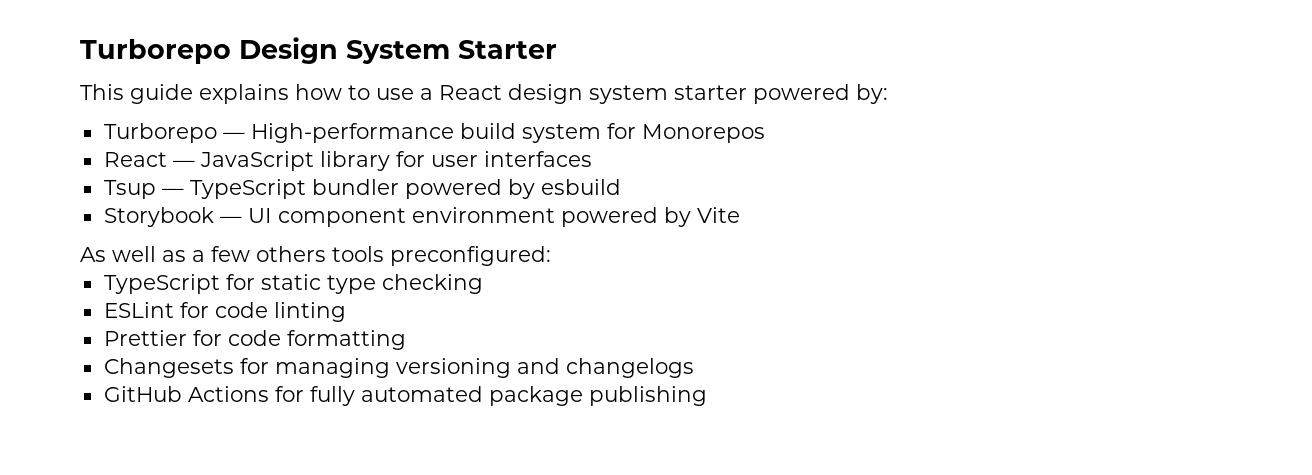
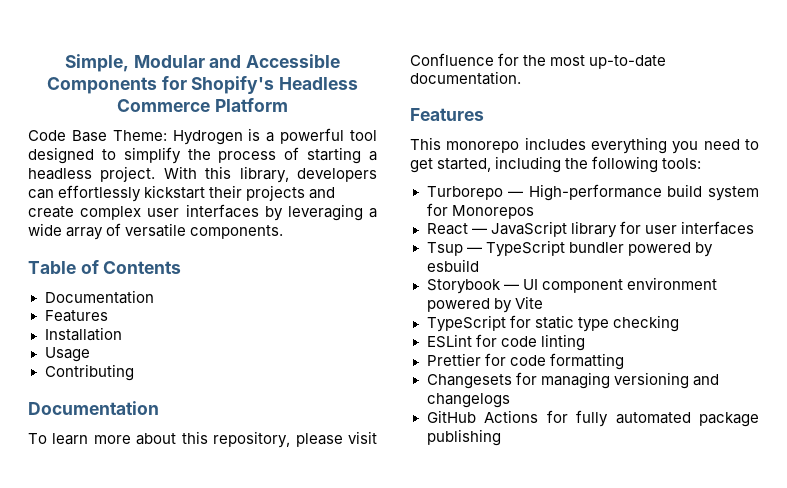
- Turborepo Design System Starter
- This guide explains how to use a React design system starter powered by:
+ Simple, Modular and Accessible Components for Shopify's Headless Commerce Platform
+ Code Base Theme: Hydrogen is a powerful tool designed to simplify the process of starting a headless project. With this library, developers can effortlessly kickstart their projects and create complex user interfaces by leveraging a wide array of versatile components.
+ Table of Contents
+ Documentation
+ Features
+ Installation
+ Usage
+ Contributing
+ Documentation
+ To learn more about this repository, please visit Confluence for the most up-to-date documentation.
+ Features
+ This monorepo includes everything you need to get started, including the following tools:
- As well as a few others tools preconfigured:

